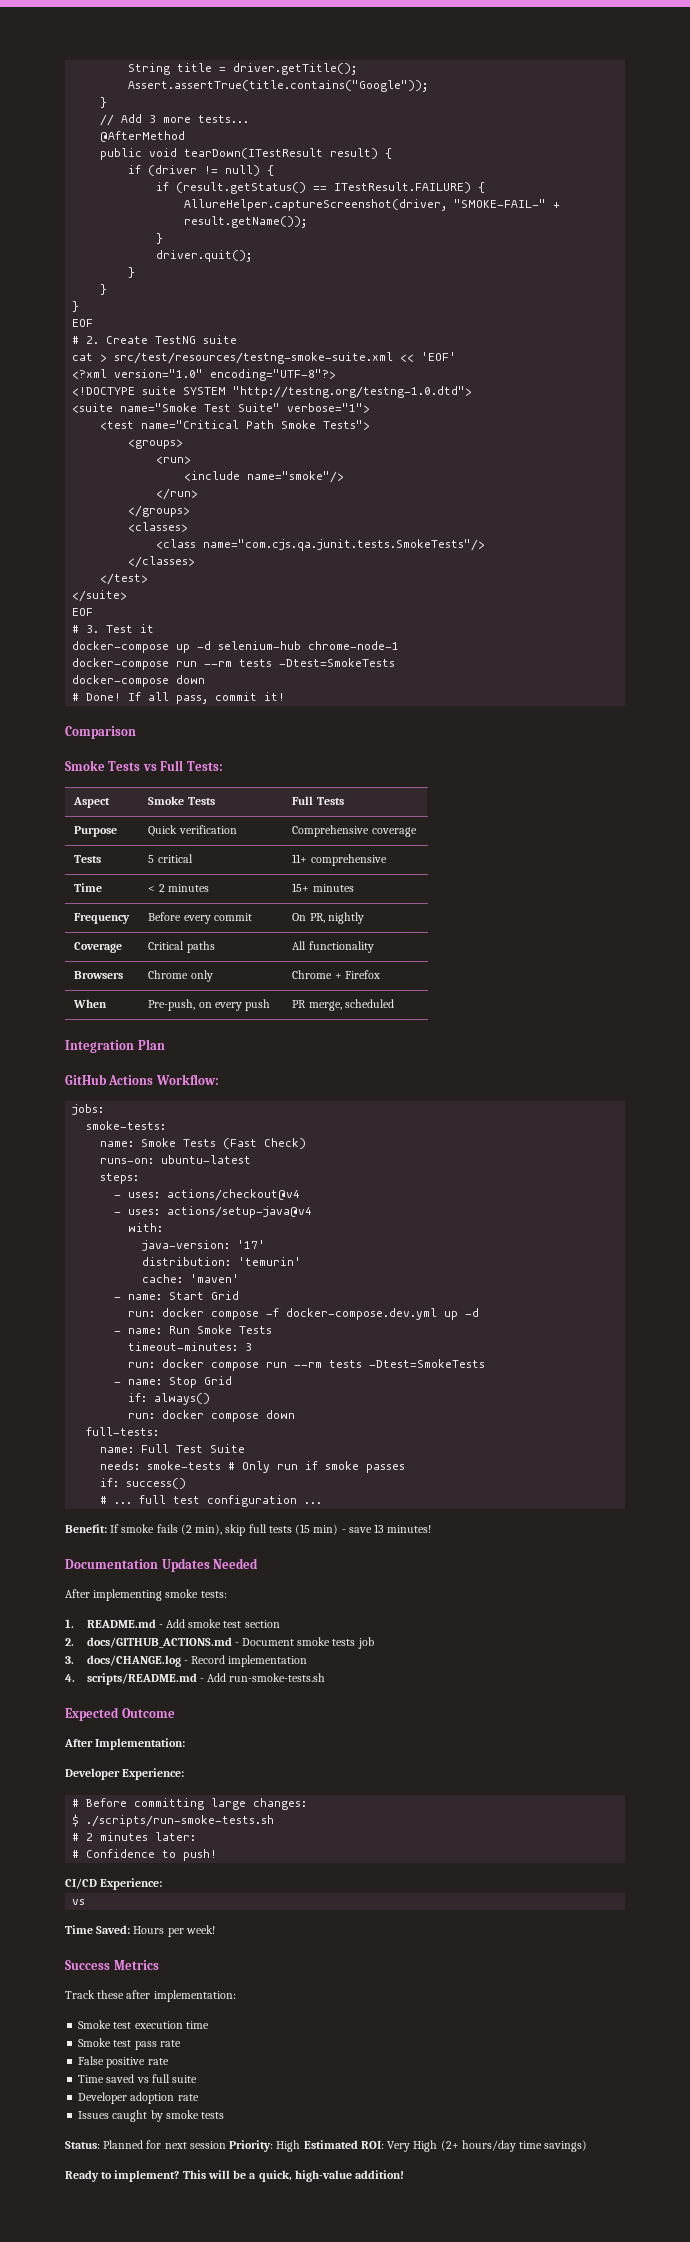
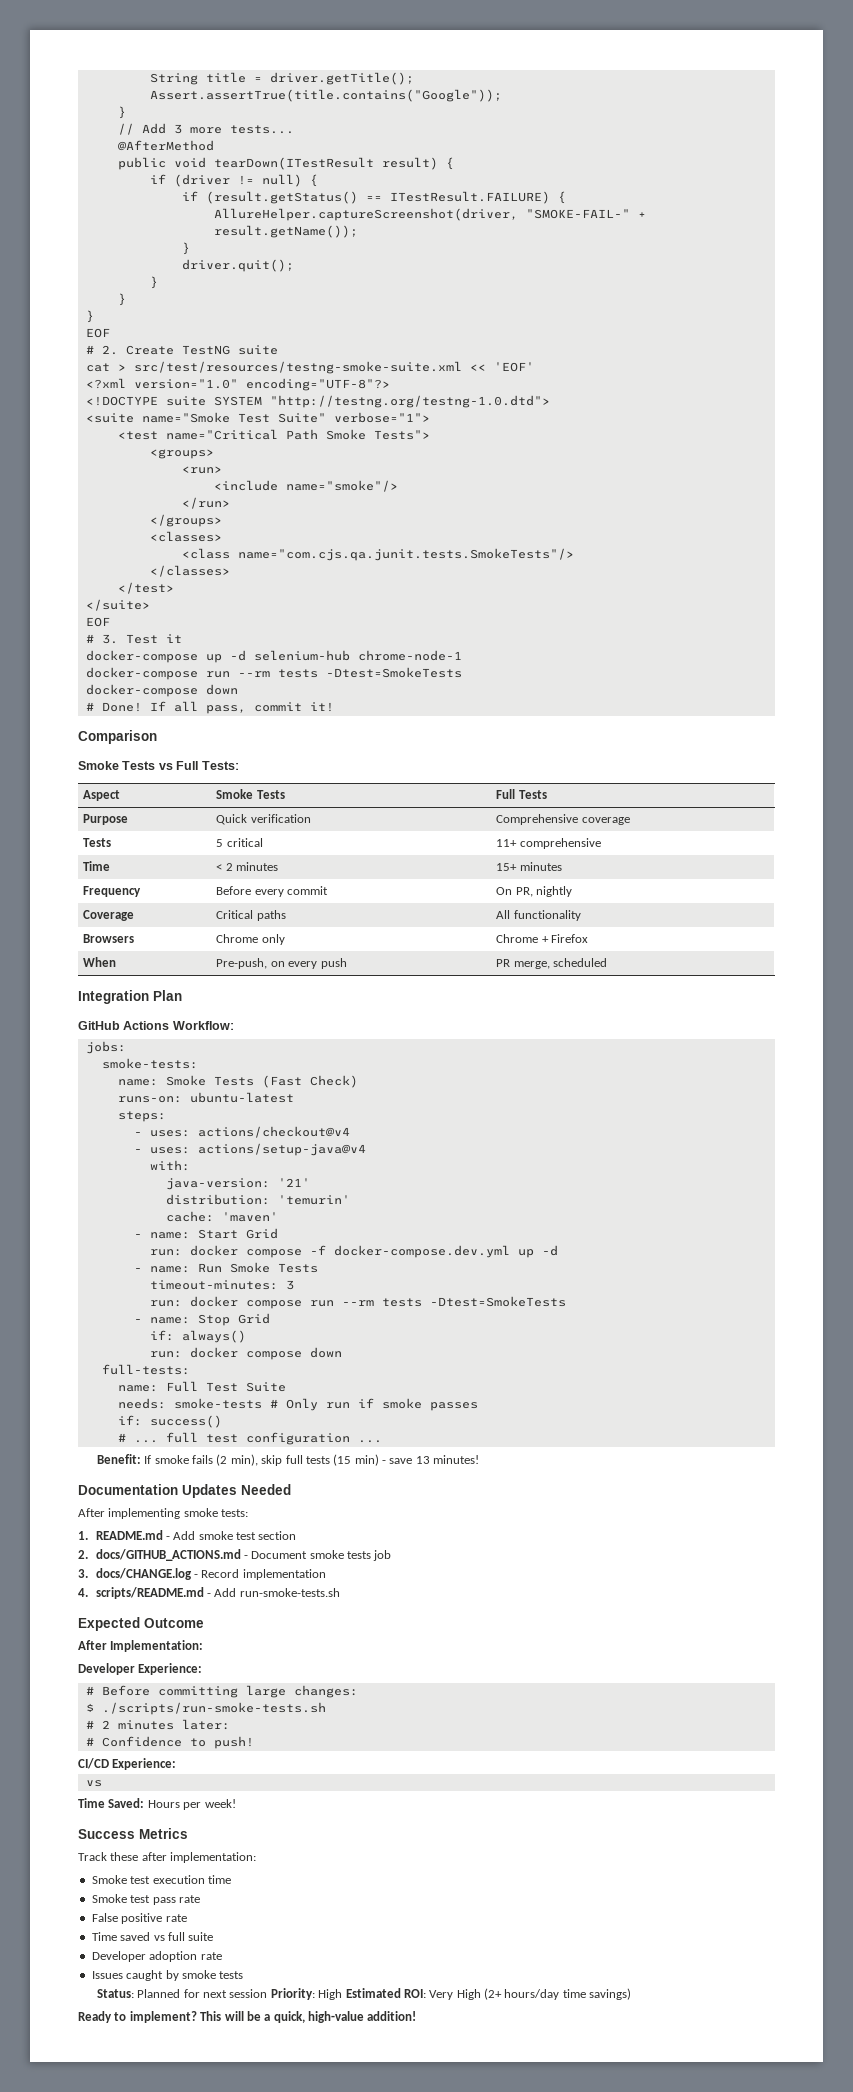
- java-version: '17'
+ java-version: '21'

